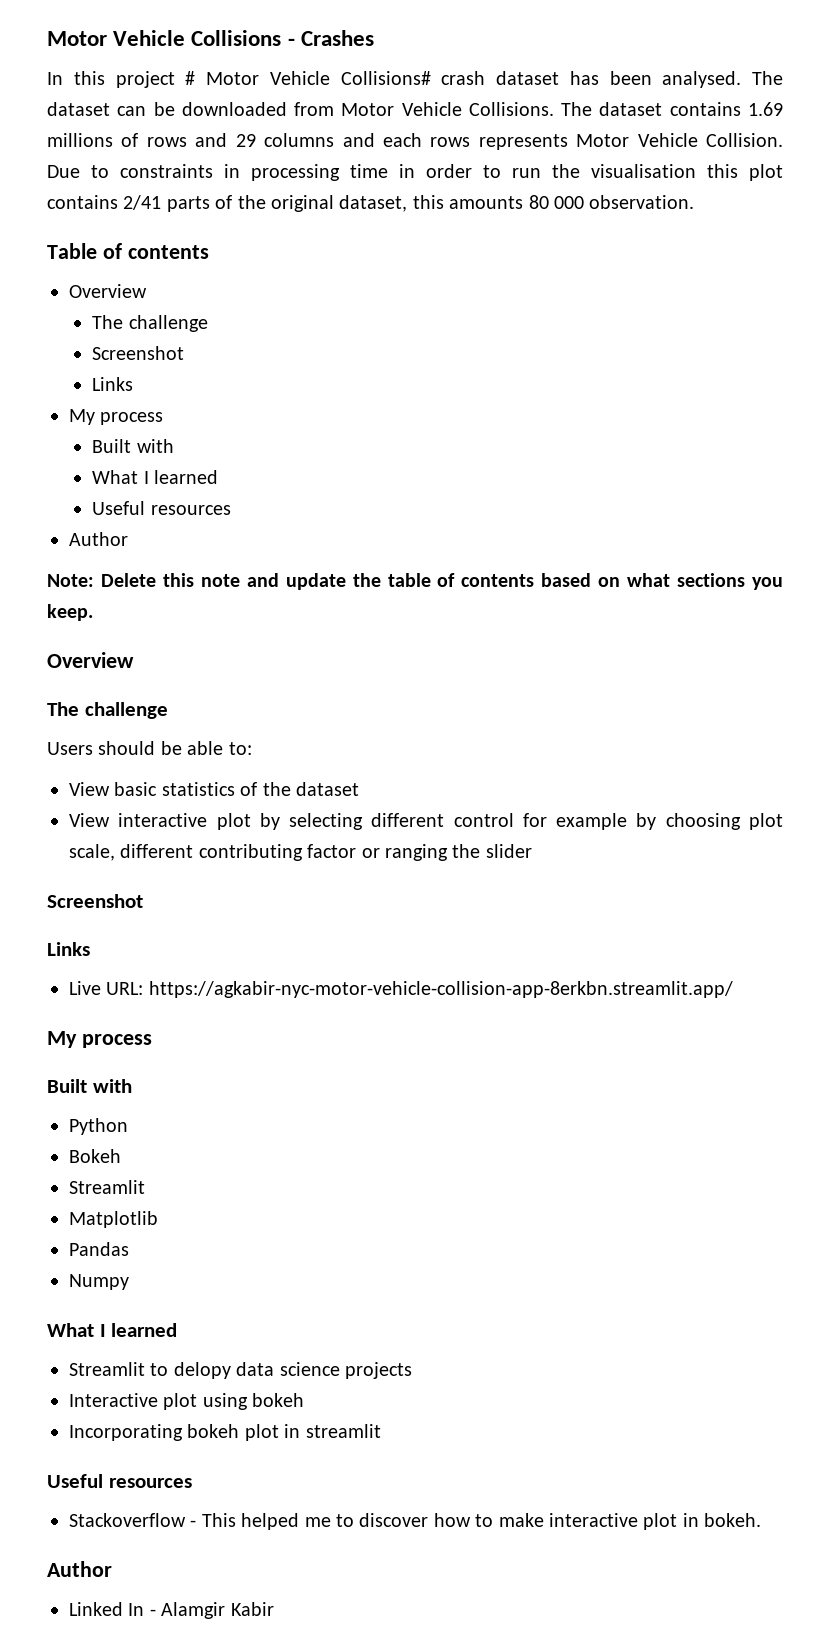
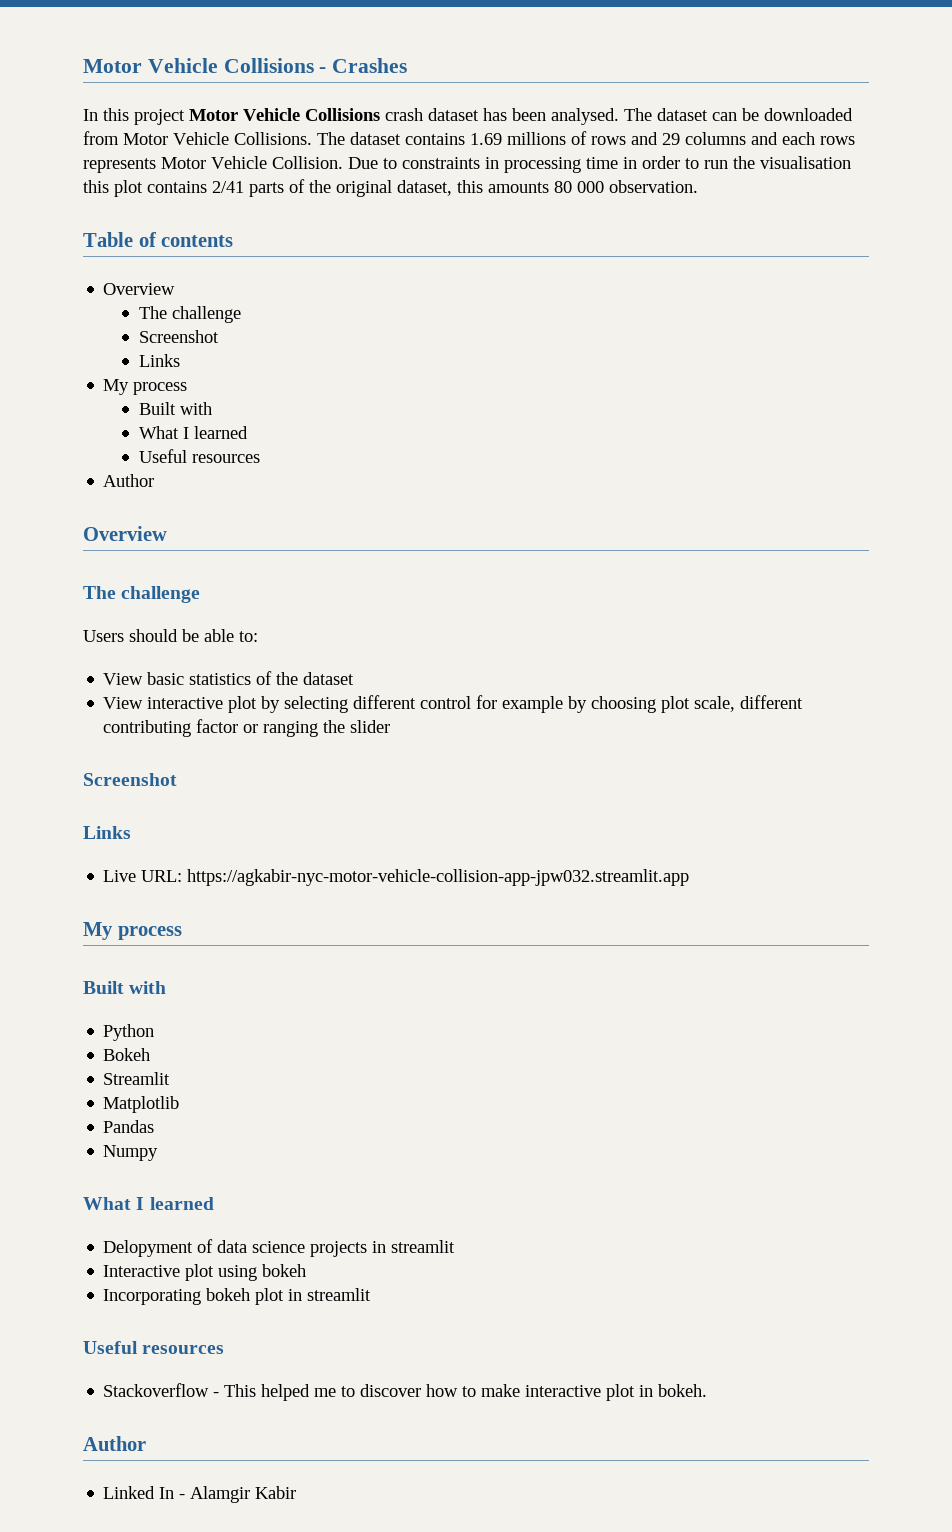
- In this project # Motor Vehicle Collisions# crash dataset has been analysed.
+ In this project Motor Vehicle Collisions crash dataset has been analysed.
- Note: Delete this note and update the table of contents based on what sections you keep.
- Live URL: https://agkabir-nyc-motor-vehicle-collision-app-8erkbn.streamlit.app/
+ Live URL: https://agkabir-nyc-motor-vehicle-collision-app-jpw032.streamlit.app
- Streamlit to delopy data science projects
+ Delopyment of data science projects in streamlit

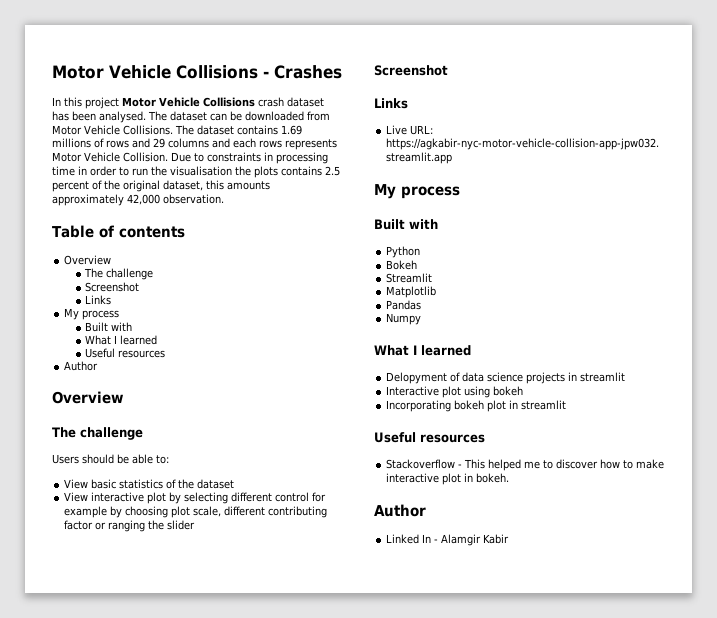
- Due to constraints in processing time in order to run the visualisation this plot contains 2/41 parts of the original dataset, this amounts 80 000 observation.
+ Due to constraints in processing time in order to run the visualisation the plots contains 2.5 percent of the original dataset, this amounts approximately 42,000 observation.

